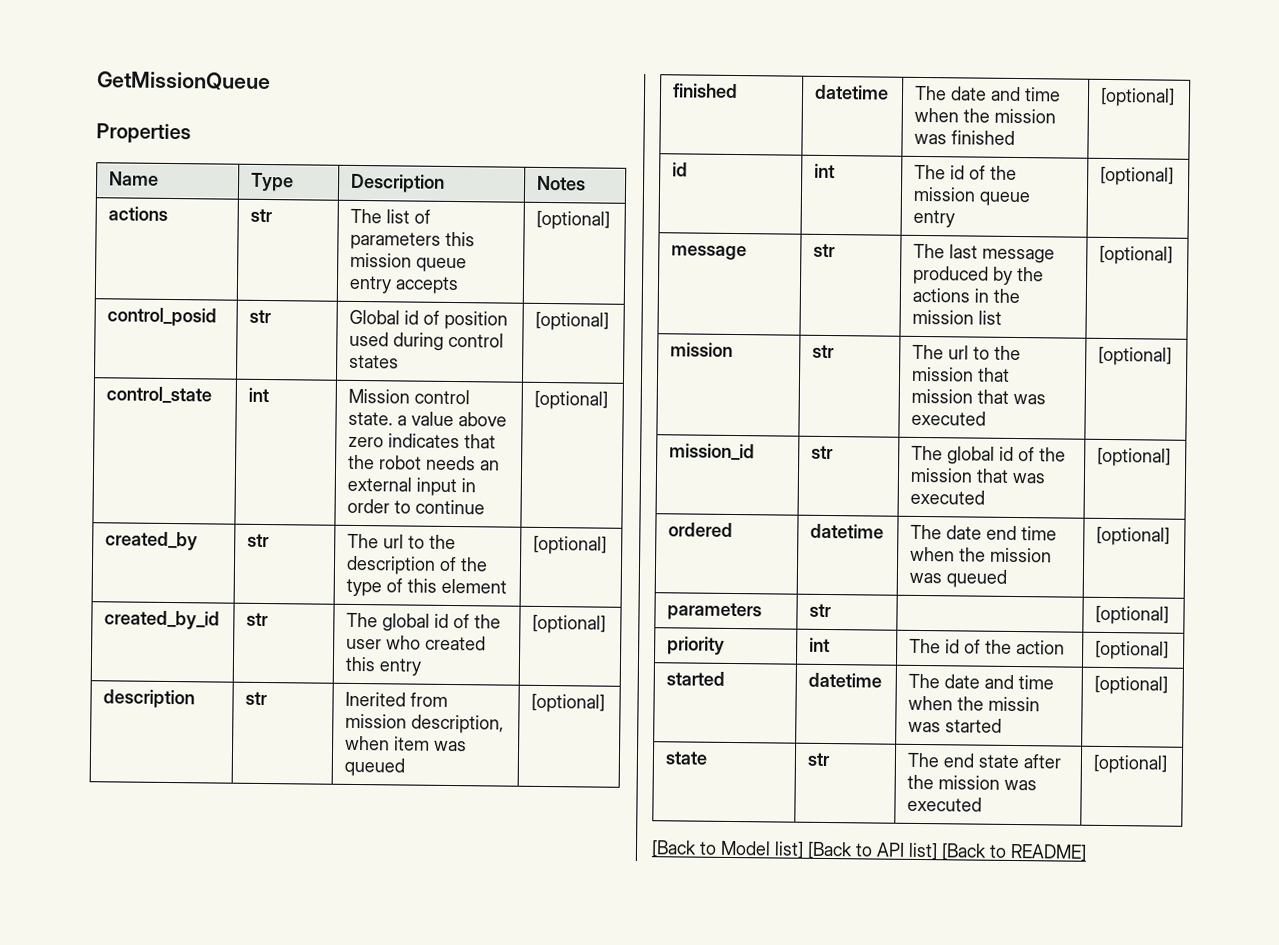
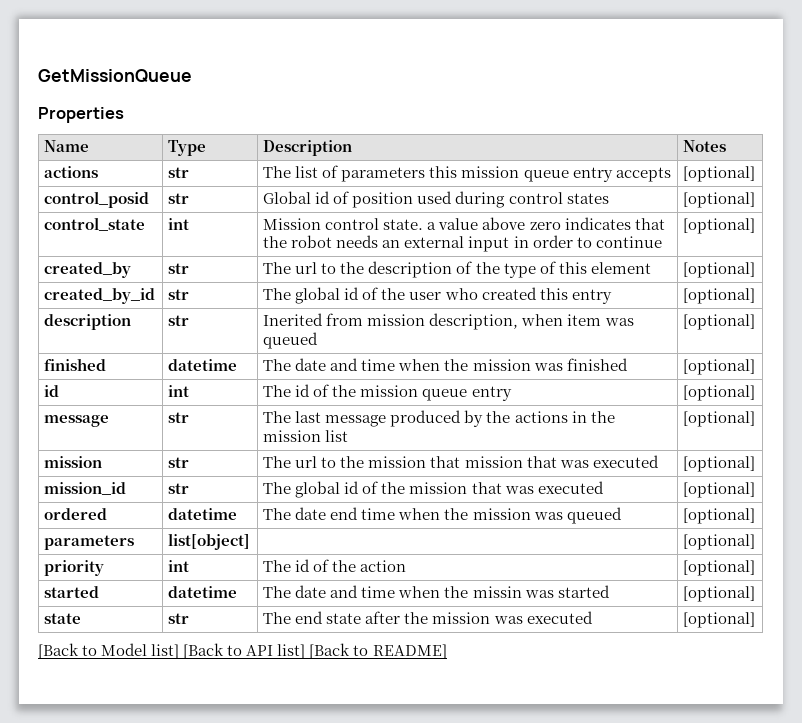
- parameters | str | | [optional]
+ parameters | list[object] | | [optional]

